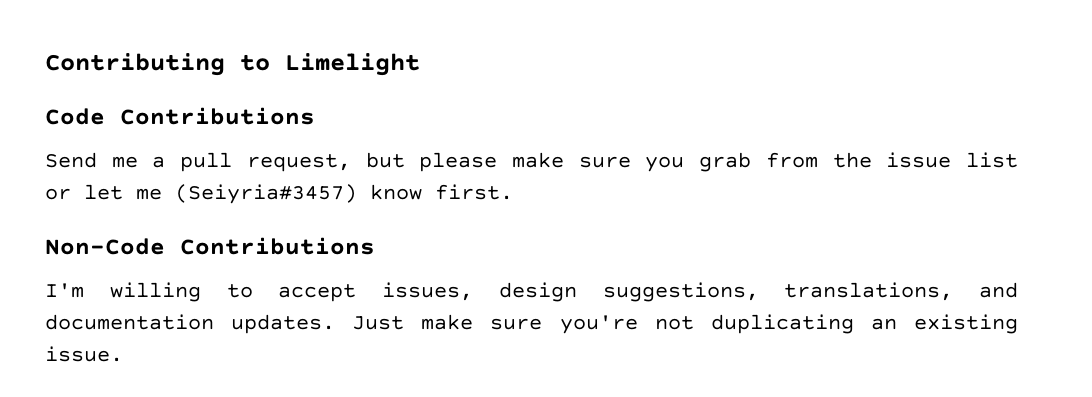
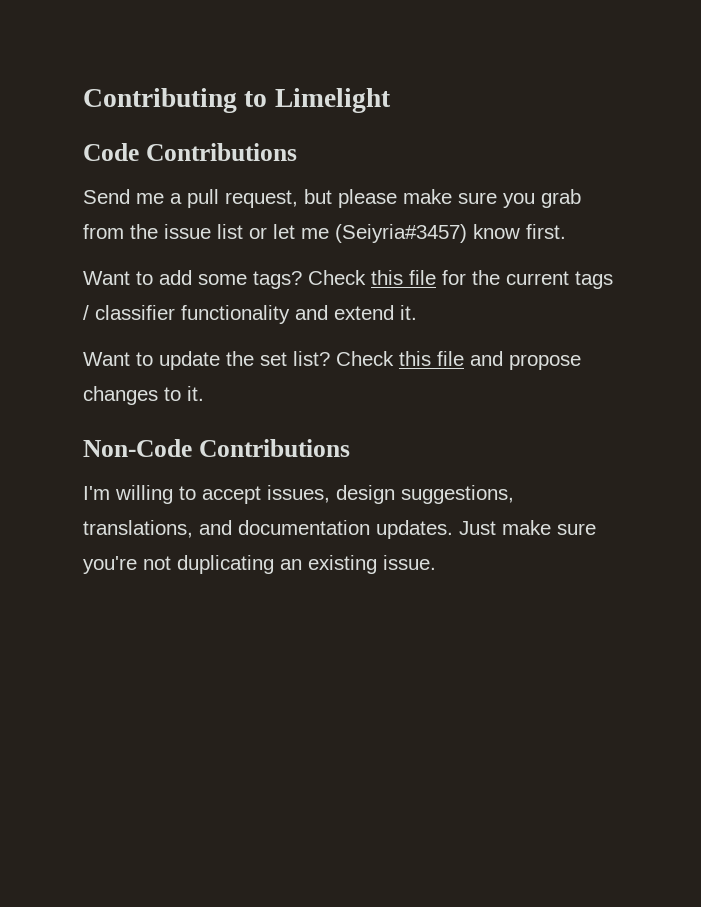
+ Want to add some tags? Check this file for the current tags / classifier functionality and extend it.
+ Want to update the set list? Check this file and propose changes to it.

